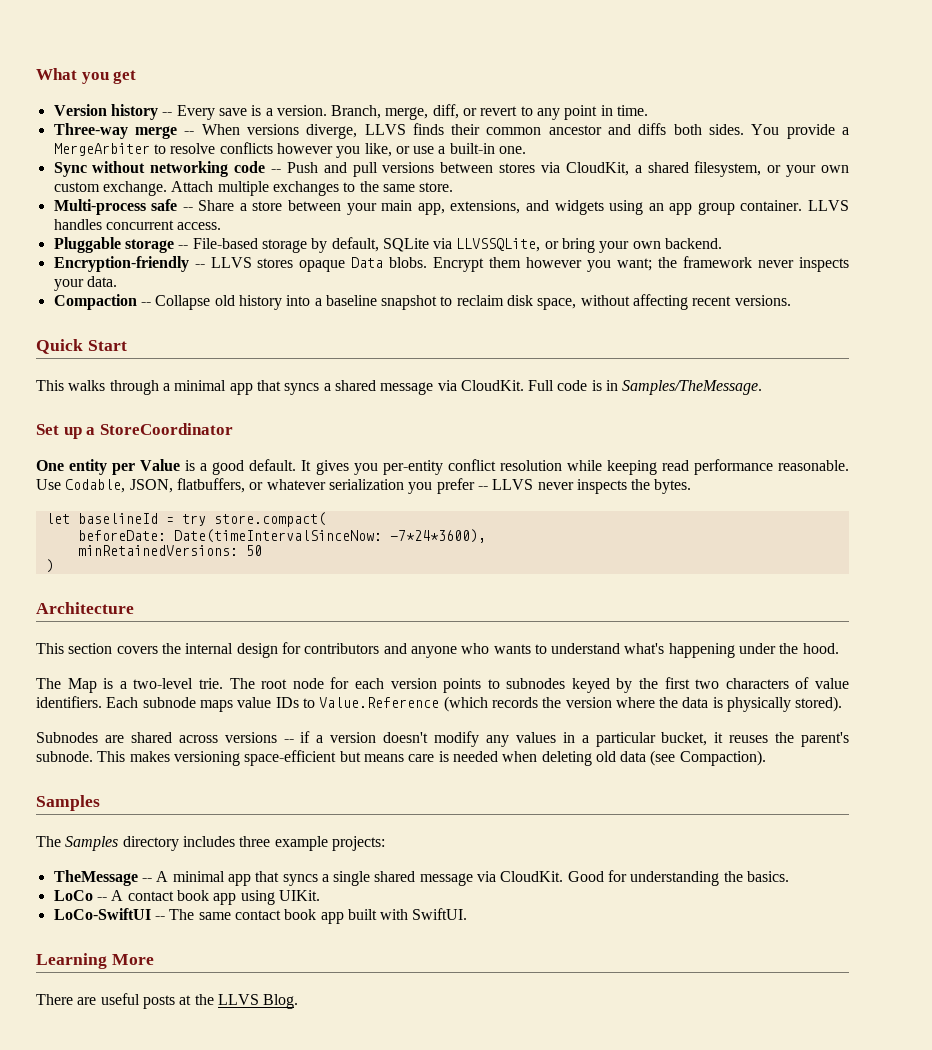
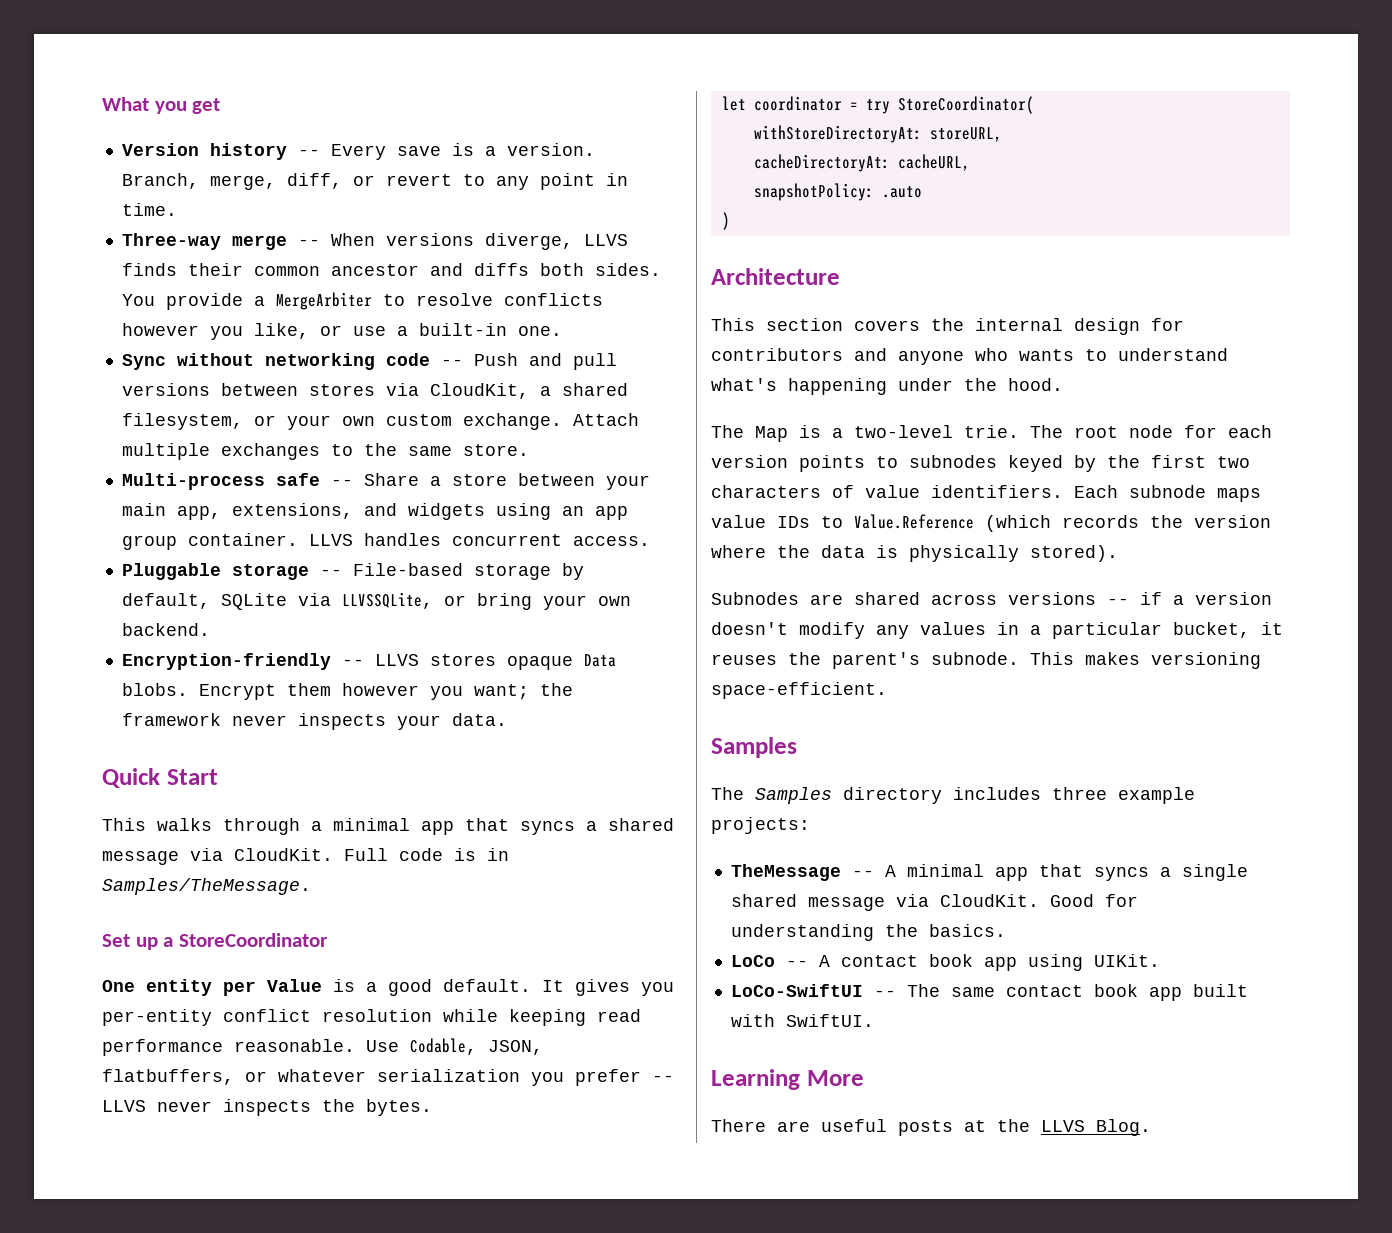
- Compaction -- Collapse old history into a baseline snapshot to reclaim disk space, without affecting recent versions.
- let baselineId = try store.compact(
- beforeDate: Date(timeIntervalSinceNow: -7*24*3600),
- minRetainedVersions: 50
+ let coordinator = try StoreCoordinator(
+ withStoreDirectoryAt: storeURL,
+ cacheDirectoryAt: cacheURL,
+ snapshotPolicy: .auto
- This makes versioning space-efficient but means care is needed when deleting old data (see Compaction).
+ This makes versioning space-efficient.

